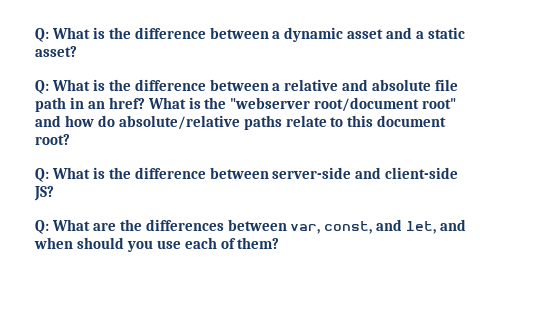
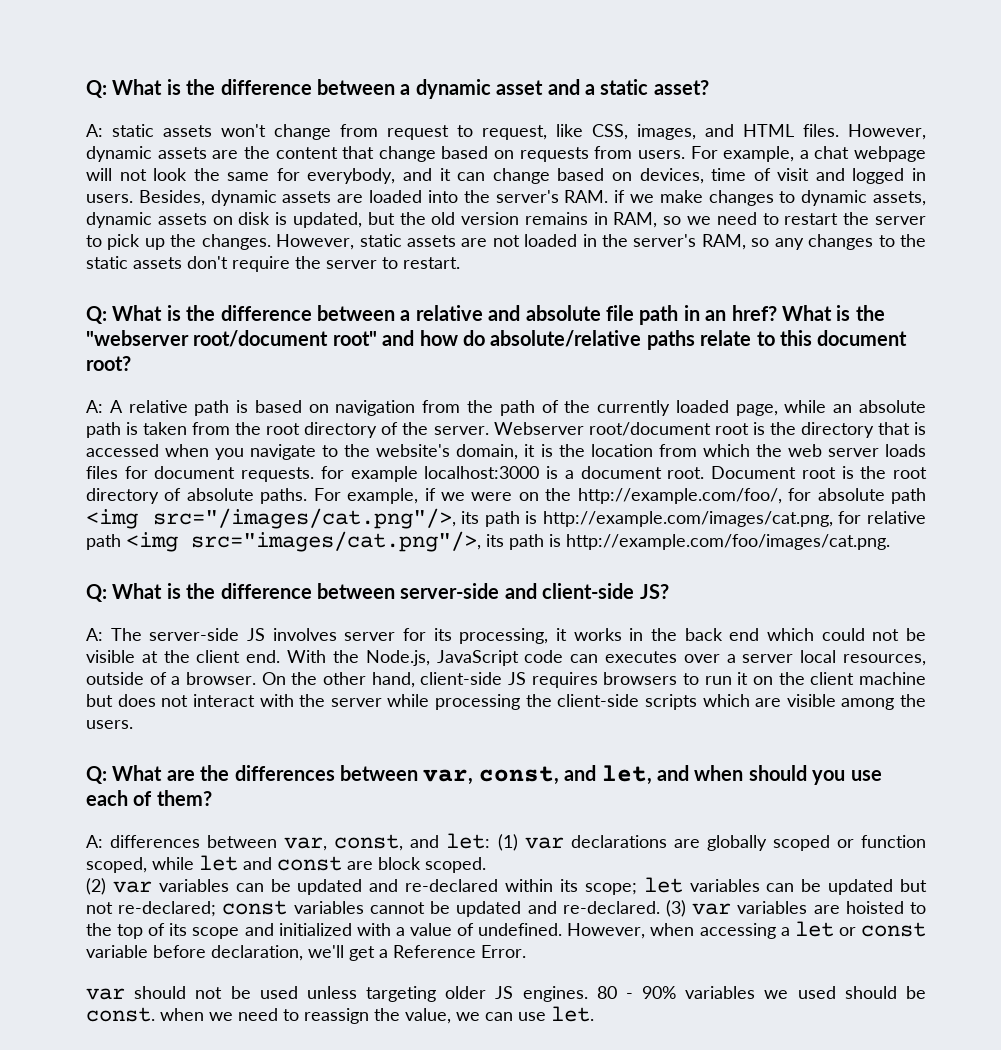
+ A: static assets won't change from request to request, like CSS, images, and HTML files. However, dynamic assets are the content that change based on requests from users. For example, a chat webpage will not look the same for everybody, and it can change based on devices, time of visit and logged in users. Besides, dynamic assets are loaded into the server's RAM. if we make changes to dynamic assets, dynamic assets on disk is updated, but the old version remains in RAM, so we need to restart the server to pick up the changes. However, static assets are not loaded in the server's RAM, so any changes to the static assets don't require the server to restart.
+ A: A relative path is based on navigation from the path of the currently loaded page, while an absolute path is taken from the root directory of the server. Webserver root/document root is the directory that is accessed when you navigate to the website's domain, it is the location from which the web server loads files for document requests. for example localhost:3000 is a document root. Document root is the root directory of absolute paths. For example, if we were on the http://example.com/foo/, for absolute path <img src="/images/cat.png"/>, its path is http://example.com/images/cat.png, for relative path <img src="images/cat.png"/>, its path is http://example.com/foo/images/cat.png.
+ A: The server-side JS involves server for its processing, it works in the back end which could not be visible at the client end. With the Node.js, JavaScript code can executes over a server local resources, outside of a browser. On the other hand, client-side JS requires browsers to run it on the client machine but does not interact with the server while processing the client-side scripts which are visible among the users.
+ A: differences between var, const, and let: (1) var declarations are globally scoped or function scoped, while let and const are block scoped.
+ (2) var variables can be updated and re-declared within its scope; let variables can be updated but not re-declared; const variables cannot be updated and re-declared. (3) var variables are hoisted to the top of its scope and initialized with a value of undefined. However, when accessing a let or const variable before declaration, we'll get a Reference Error.
+ var should not be used unless targeting older JS engines. 80 - 90% variables we used should be const. when we need to reassign the value, we can use let.

